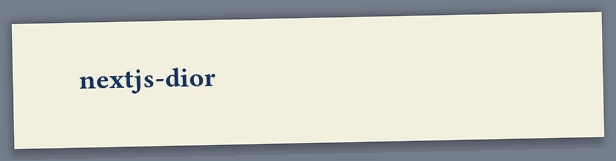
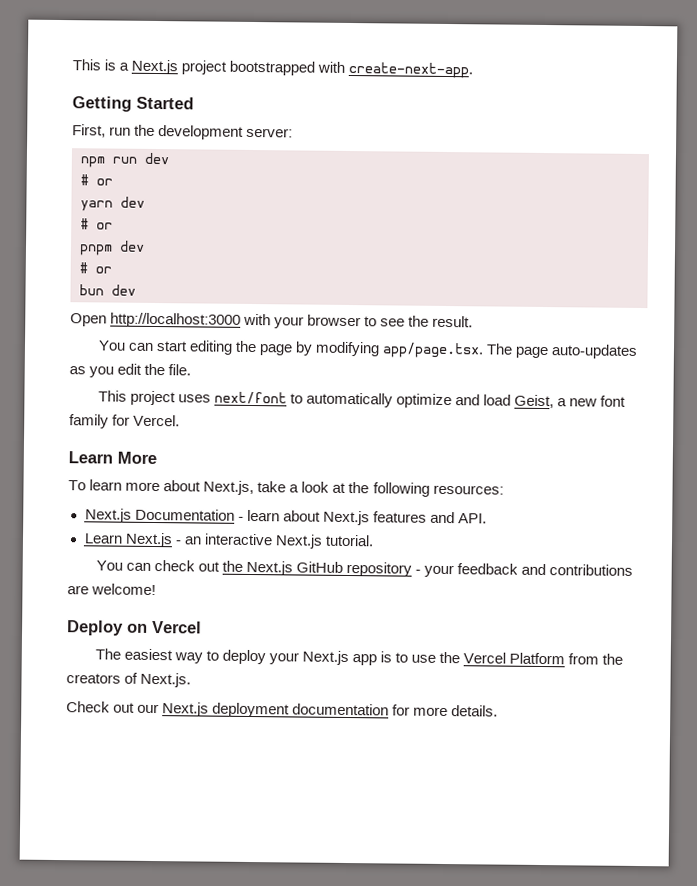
- nextjs-dior
+ This is a Next.js project bootstrapped with create-next-app.
+ Getting Started
+ First, run the development server:
+ npm run dev
+ # or
+ yarn dev
+ # or
+ pnpm dev
+ # or
+ bun dev
+ Open http://localhost:3000 with your browser to see the result.
+ You can start editing the page by modifying app/page.tsx. The page auto-updates as you edit the file.
+ This project uses next/font to automatically optimize and load Geist, a new font family for Vercel.
+ Learn More
+ To learn more about Next.js, take a look at the following resources:
+ Next.js Documentation - learn about Next.js features and API.
+ Learn Next.js - an interactive Next.js tutorial.
+ You can check out the Next.js GitHub repository - your feedback and contributions are welcome!
+ Deploy on Vercel
+ The easiest way to deploy your Next.js app is to use the Vercel Platform from the creators of Next.js.
+ Check out our Next.js deployment documentation for more details.

